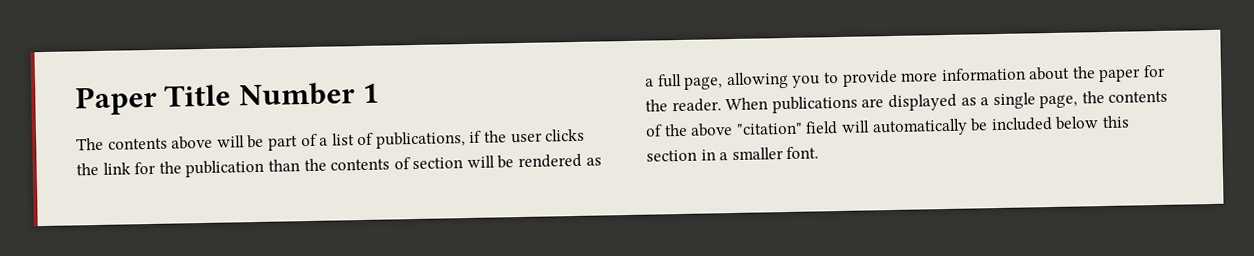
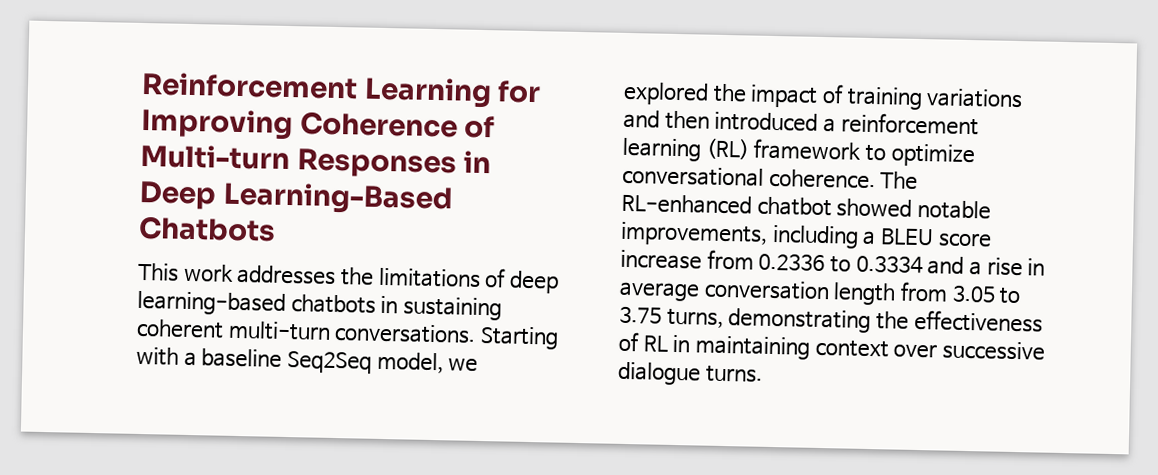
- Paper Title Number 1
- The contents above will be part of a list of publications, if the user clicks the link for the publication than the contents of section will be rendered as a full page, allowing you to provide more information about the paper for the reader. When publications are displayed as a single page, the contents of the above "citation" field will automatically be included below this section in a smaller font.
+ Reinforcement Learning for Improving Coherence of Multi-turn Responses in Deep Learning-Based Chatbots
+ This work addresses the limitations of deep learning-based chatbots in sustaining coherent multi-turn conversations. Starting with a baseline Seq2Seq model, we explored the impact of training variations and then introduced a reinforcement learning (RL) framework to optimize conversational coherence. The RL-enhanced chatbot showed notable improvements, including a BLEU score increase from 0.2336 to 0.3334 and a rise in average conversation length from 3.05 to 3.75 turns, demonstrating the effectiveness of RL in maintaining context over successive dialogue turns.

